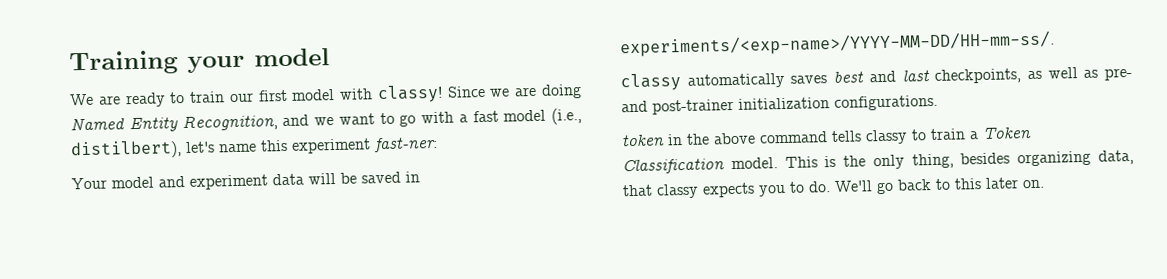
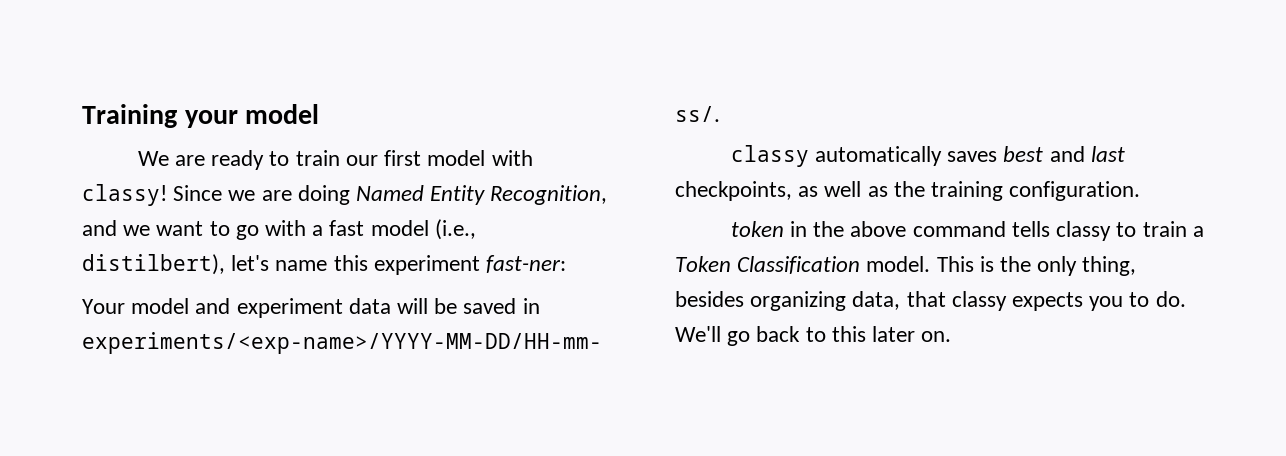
- classy automatically saves best and last checkpoints, as well as pre- and post-trainer initialization configurations.
+ classy automatically saves best and last checkpoints, as well as the training configuration.

